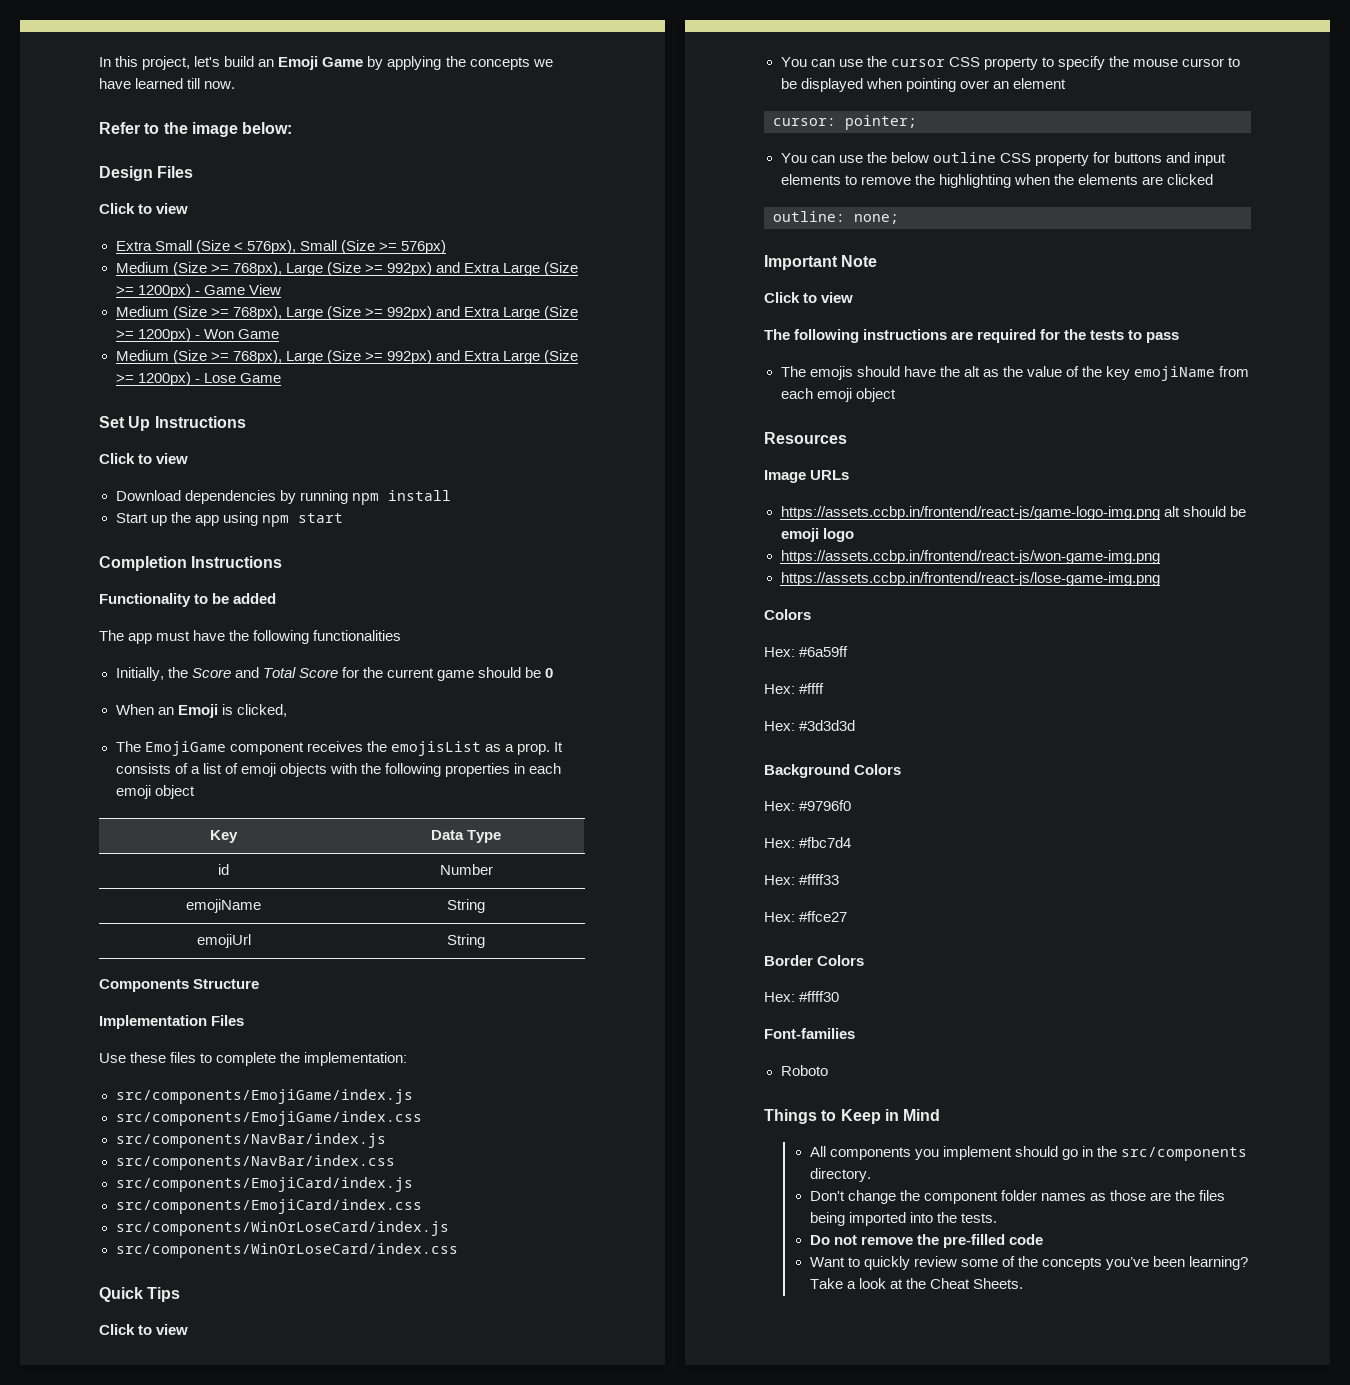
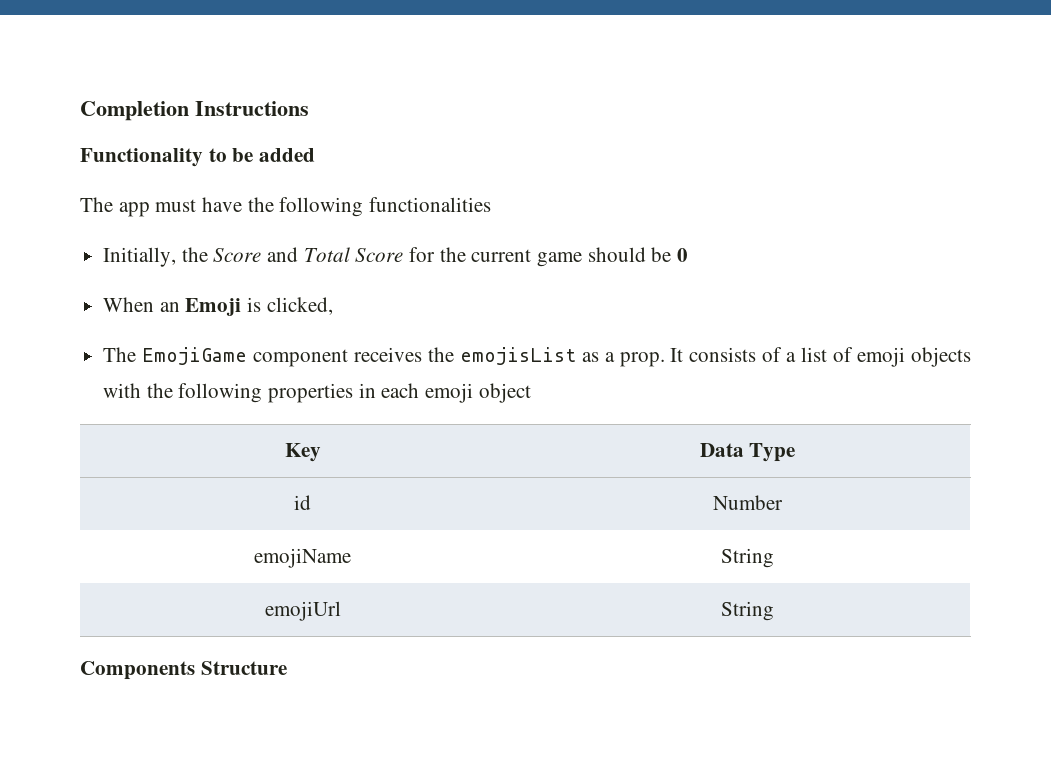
- In this project, let's build an Emoji Game by applying the concepts we have learned till now.
- Refer to the image below:
- Design Files
- Click to view
- Extra Small (Size < 576px), Small (Size >= 576px)
- Medium (Size >= 768px), Large (Size >= 992px) and Extra Large (Size >= 1200px) - Game View
- Medium (Size >= 768px), Large (Size >= 992px) and Extra Large (Size >= 1200px) - Won Game
- Medium (Size >= 768px), Large (Size >= 992px) and Extra Large (Size >= 1200px) - Lose Game
- Set Up Instructions
- Click to view
- Download dependencies by running npm install
- Start up the app using npm start
- Implementation Files
- Use these files to complete the implementation:
- src/components/EmojiGame/index.js
- src/components/EmojiGame/index.css
- src/components/NavBar/index.js
- src/components/NavBar/index.css
- src/components/EmojiCard/index.js
- src/components/EmojiCard/index.css
- src/components/WinOrLoseCard/index.js
- src/components/WinOrLoseCard/index.css
- Quick Tips
- Click to view
- You can use the cursor CSS property to specify the mouse cursor to be displayed when pointing over an element
- cursor: pointer;
- You can use the below outline CSS property for buttons and input elements to remove the highlighting when the elements are clicked
- outline: none;
- Important Note
- Click to view
- The following instructions are required for the tests to pass
- The emojis should have the alt as the value of the key emojiName from each emoji object
- Resources
- Image URLs
- https://assets.ccbp.in/frontend/react-js/game-logo-img.png alt should be emoji logo
- https://assets.ccbp.in/frontend/react-js/won-game-img.png
- https://assets.ccbp.in/frontend/react-js/lose-game-img.png
- Colors
- Hex: #6a59ff
- Hex: #ffff
- Hex: #3d3d3d
- Background Colors
- Hex: #9796f0
- Hex: #fbc7d4
- Hex: #ffff33
- Hex: #ffce27
- Border Colors
- Hex: #ffff30
- Font-families
- Roboto
- Things to Keep in Mind
- All components you implement should go in the src/components directory.
- Don't change the component folder names as those are the files being imported into the tests.
- Do not remove the pre-filled code
- Want to quickly review some of the concepts you’ve been learning? Take a look at the Cheat Sheets.

